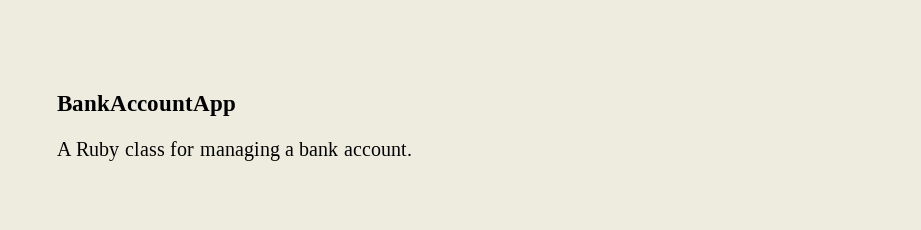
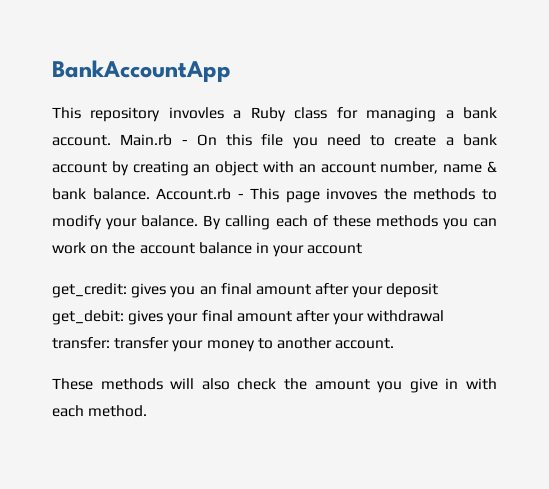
- A Ruby class for managing a bank account.
+ This repository invovles a Ruby class for managing a bank account.
+ Main.rb - On this file you need to create a bank account by creating an object with an account number, name & bank balance. Account.rb - This page invoves the methods to modify your balance. By calling each of these methods you can work on the account balance in your account
+ get_credit: gives you an final amount after your deposit get_debit: gives your final amount after your withdrawal transfer: transfer your money to another account.
+ These methods will also check the amount you give in with each method.

